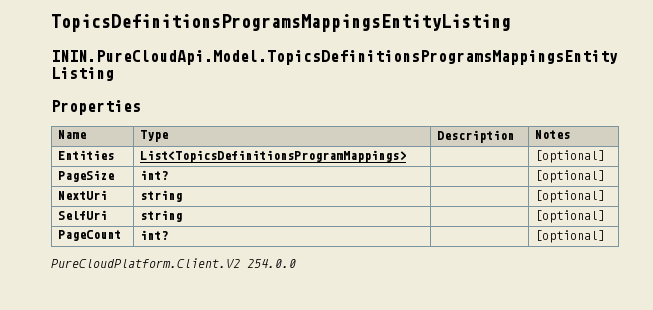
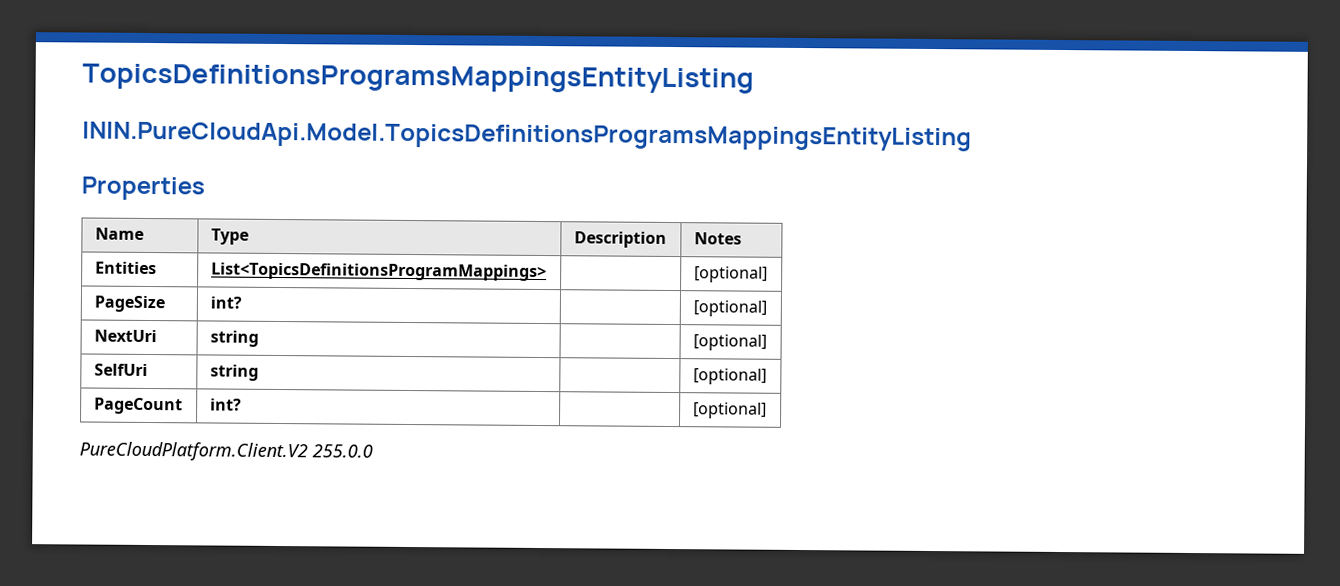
- PureCloudPlatform.Client.V2 254.0.0
+ PureCloudPlatform.Client.V2 255.0.0

